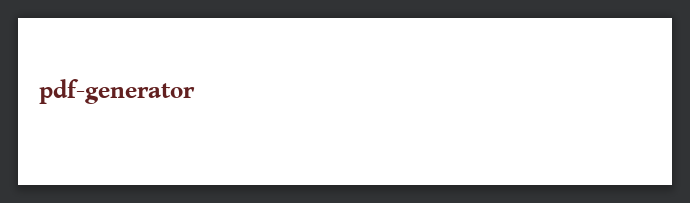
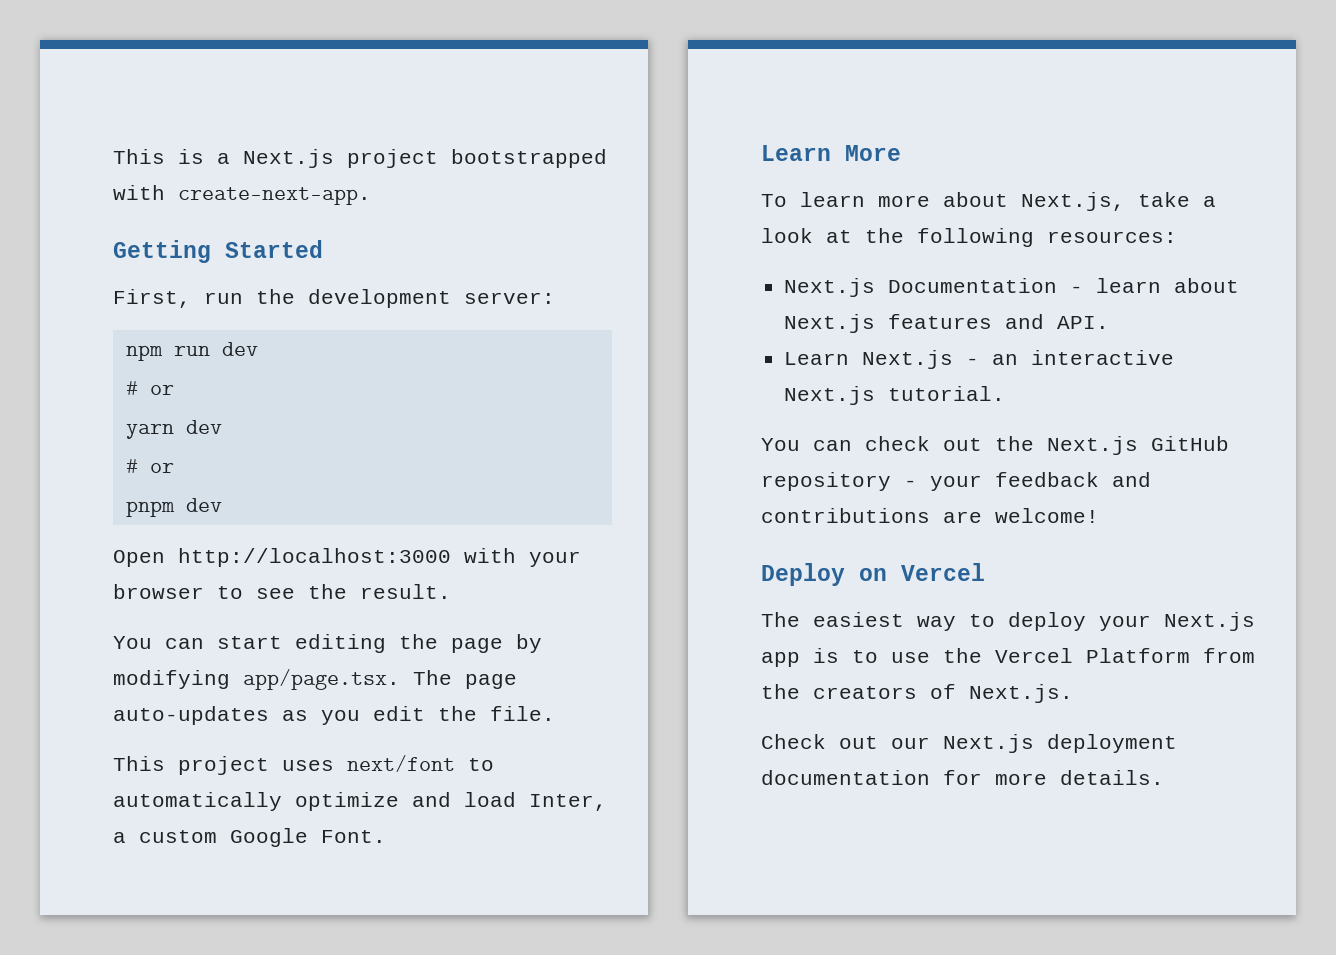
- pdf-generator
+ This is a Next.js project bootstrapped with create-next-app.
+ Getting Started
+ First, run the development server:
+ npm run dev
+ # or
+ yarn dev
+ # or
+ pnpm dev
+ Open http://localhost:3000 with your browser to see the result.
+ You can start editing the page by modifying app/page.tsx. The page auto-updates as you edit the file.
+ This project uses next/font to automatically optimize and load Inter, a custom Google Font.
+ Learn More
+ To learn more about Next.js, take a look at the following resources:
+ Next.js Documentation - learn about Next.js features and API.
+ Learn Next.js - an interactive Next.js tutorial.
+ You can check out the Next.js GitHub repository - your feedback and contributions are welcome!
+ Deploy on Vercel
+ The easiest way to deploy your Next.js app is to use the Vercel Platform from the creators of Next.js.
+ Check out our Next.js deployment documentation for more details.

